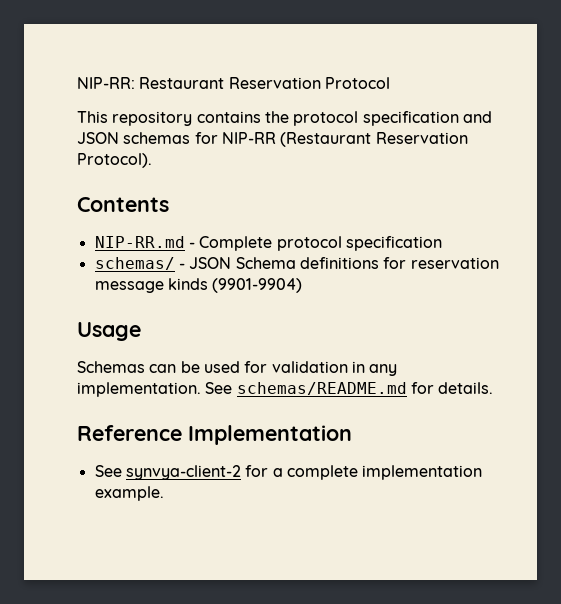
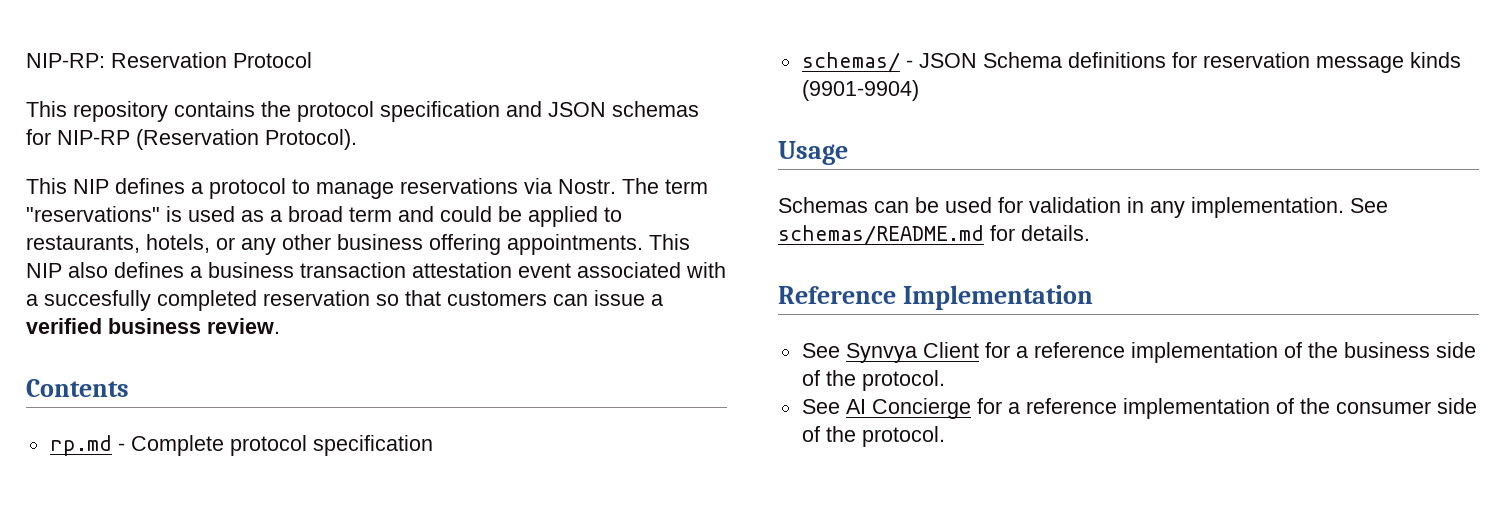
- NIP-RR: Restaurant Reservation Protocol
+ NIP-RP: Reservation Protocol
- This repository contains the protocol specification and JSON schemas for NIP-RR (Restaurant Reservation Protocol).
+ This repository contains the protocol specification and JSON schemas for NIP-RP (Reservation Protocol).
+ This NIP defines a protocol to manage reservations via Nostr. The term "reservations" is used as a broad term and could be applied to restaurants, hotels, or any other business offering appointments. This NIP also defines a business transaction attestation event associated with a succesfully completed reservation so that customers can issue a verified business review.
- NIP-RR.md - Complete protocol specification
+ rp.md - Complete protocol specification
- See synvya-client-2 for a complete implementation example.
+ See Synvya Client for a reference implementation of the business side of the protocol.
+ See AI Concierge for a reference implementation of the consumer side of the protocol.

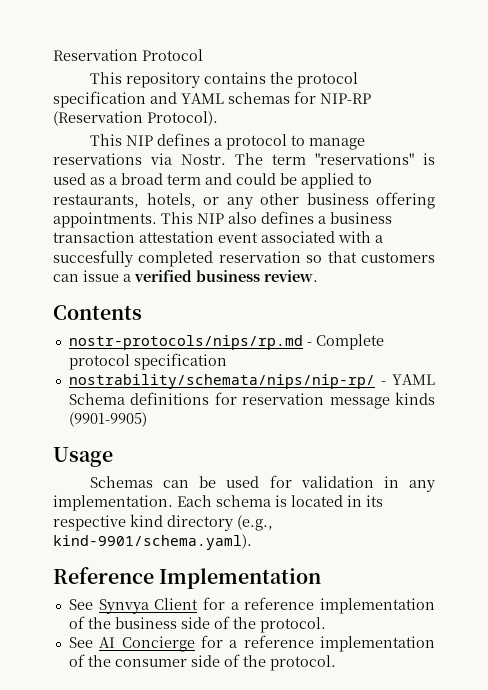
- NIP-RP: Reservation Protocol
+ Reservation Protocol
- This repository contains the protocol specification and JSON schemas for NIP-RP (Reservation Protocol).
+ This repository contains the protocol specification and YAML schemas for NIP-RP (Reservation Protocol).
- rp.md - Complete protocol specification
+ nostr-protocols/nips/rp.md - Complete protocol specification
- schemas/ - JSON Schema definitions for reservation message kinds (9901-9904)
+ nostrability/schemata/nips/nip-rp/ - YAML Schema definitions for reservation message kinds (9901-9905)
- See schemas/README.md for details.
+ Each schema is located in its respective kind directory (e.g., kind-9901/schema.yaml).

